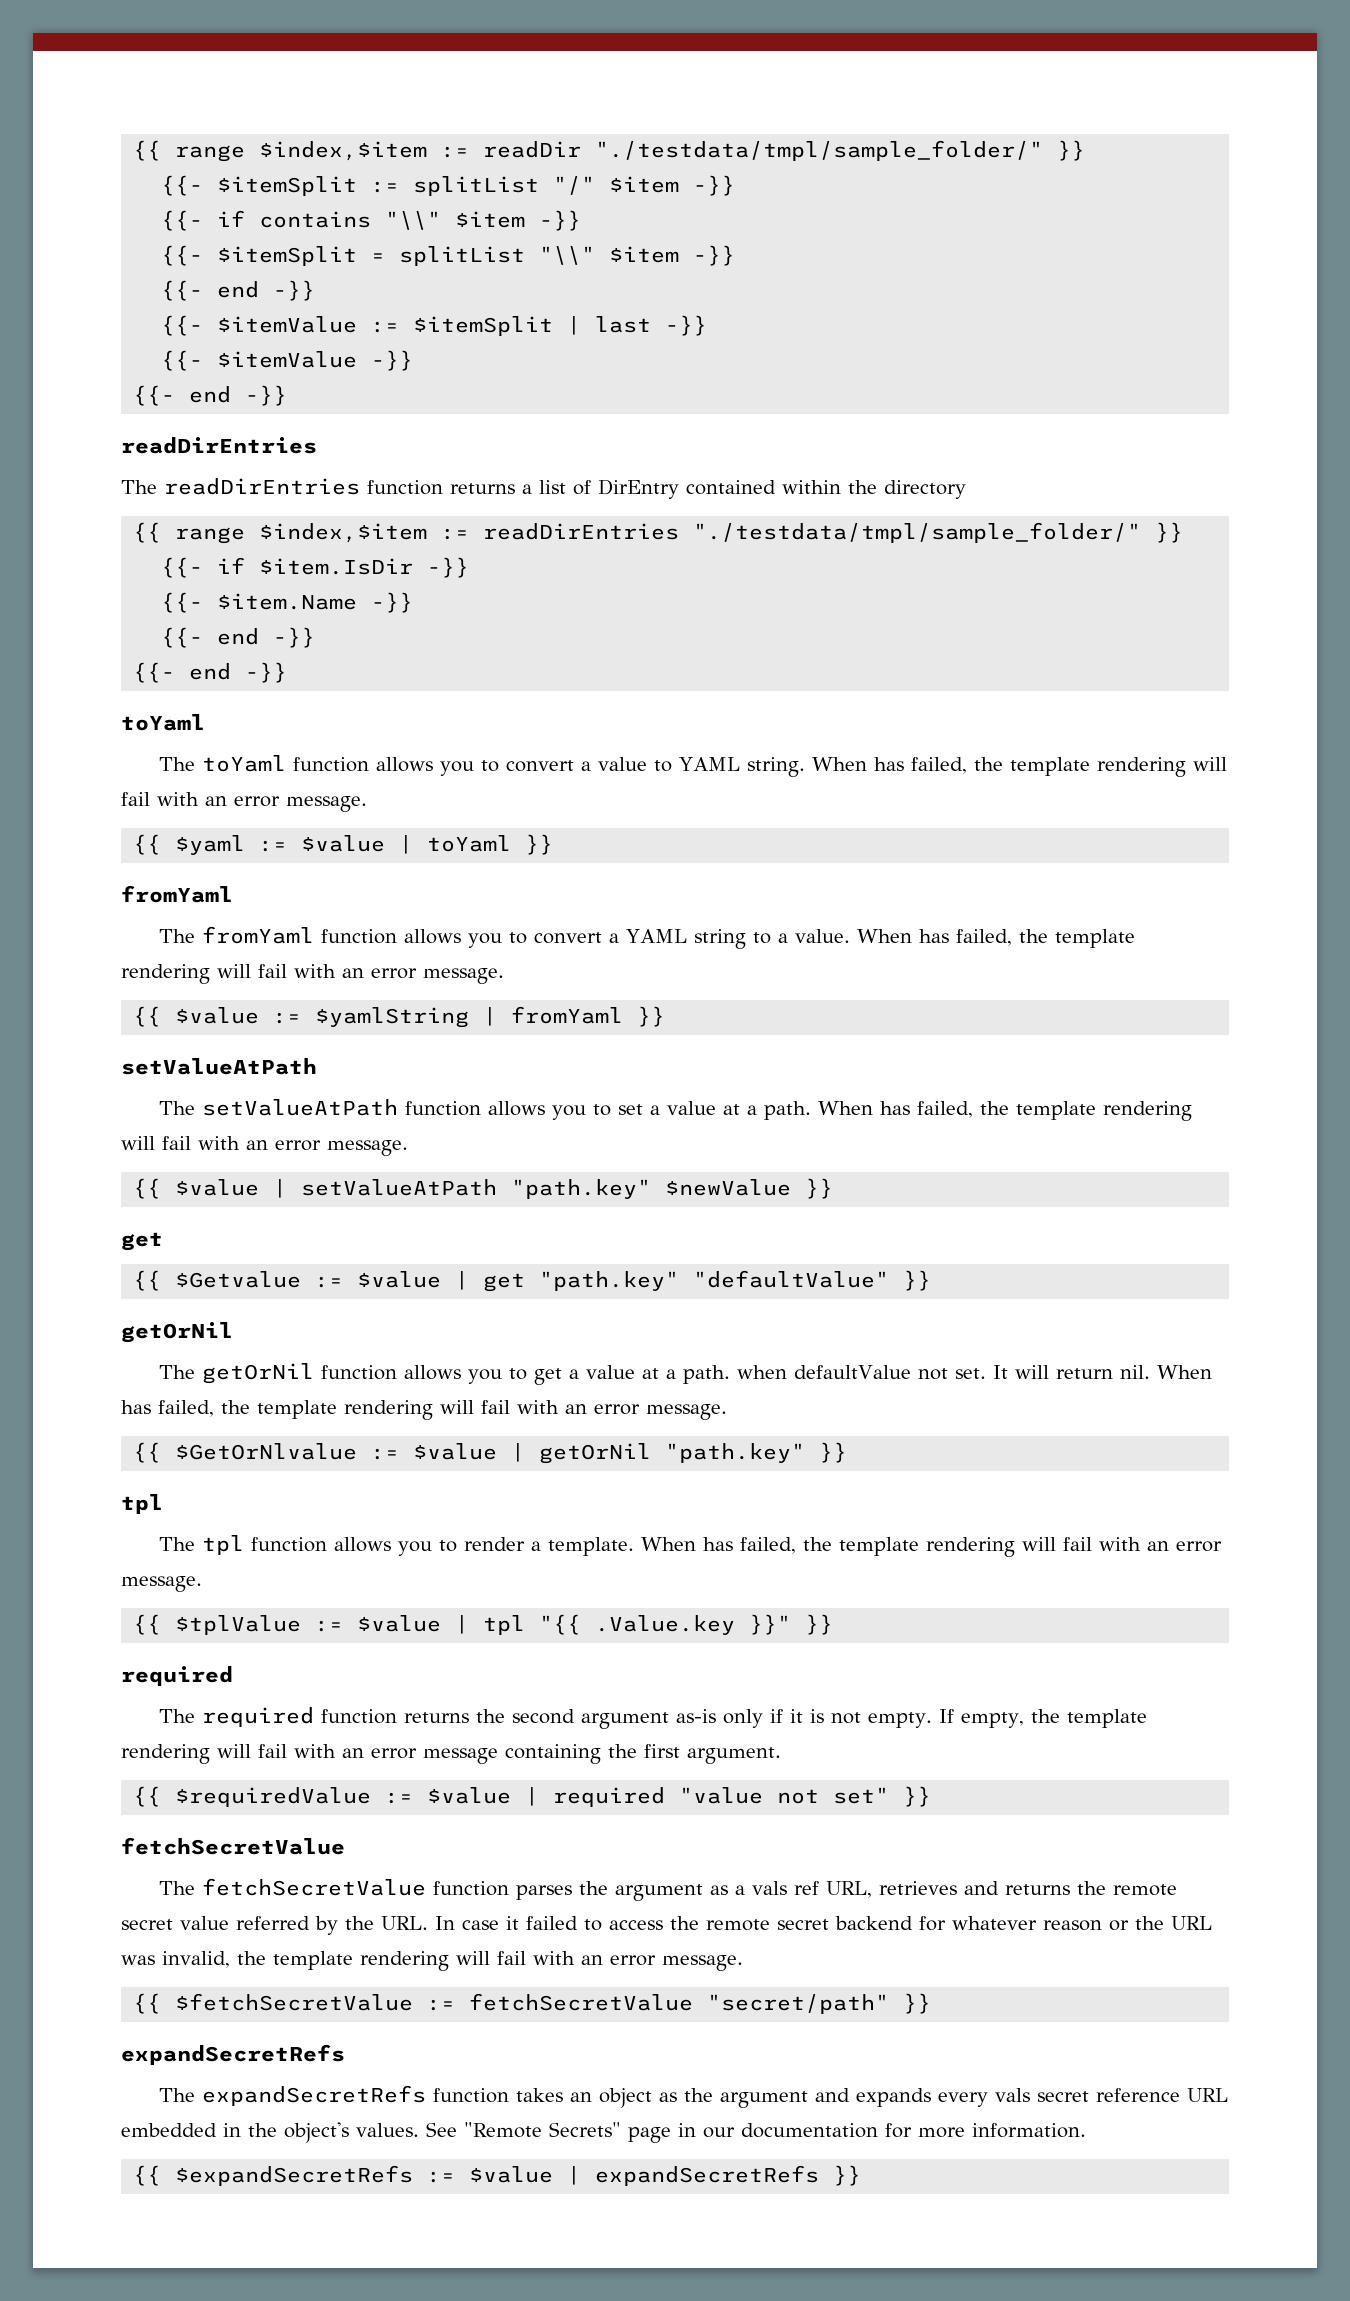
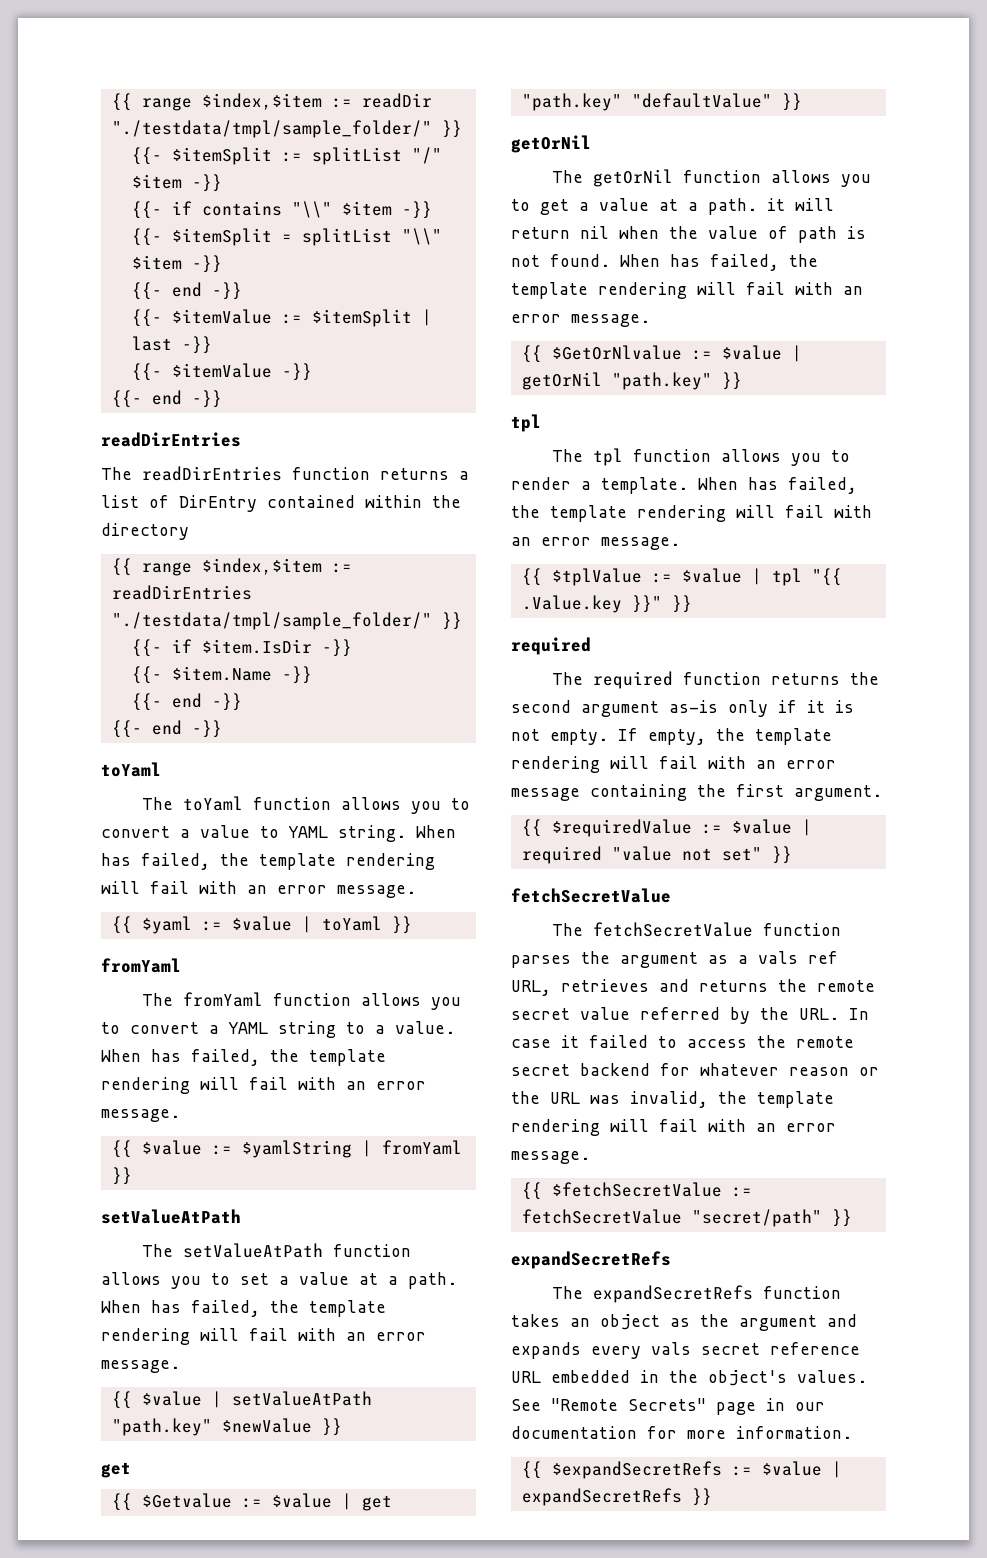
- The getOrNil function allows you to get a value at a path. when defaultValue not set. It will return nil.
+ The getOrNil function allows you to get a value at a path. it will return nil when the value of path is not found.

